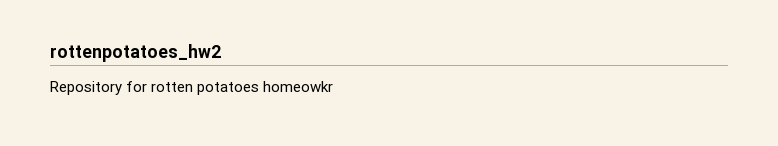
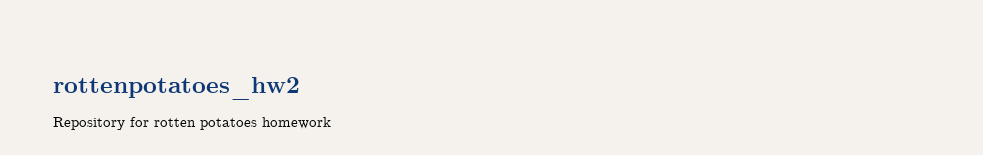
- Repository for rotten potatoes homeowkr
+ Repository for rotten potatoes homework

